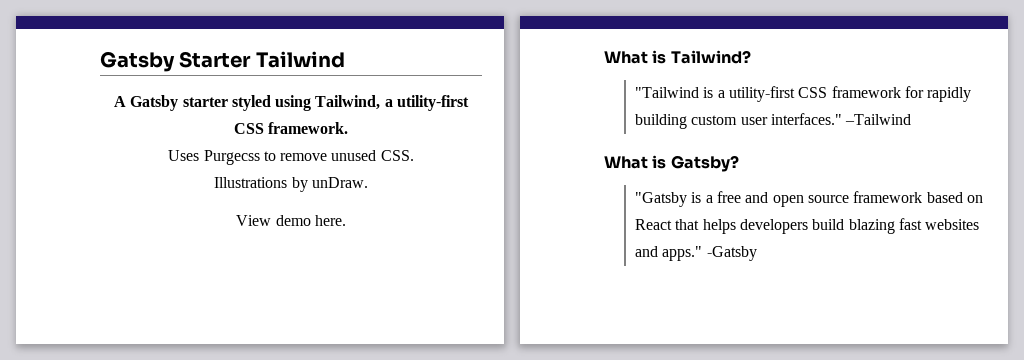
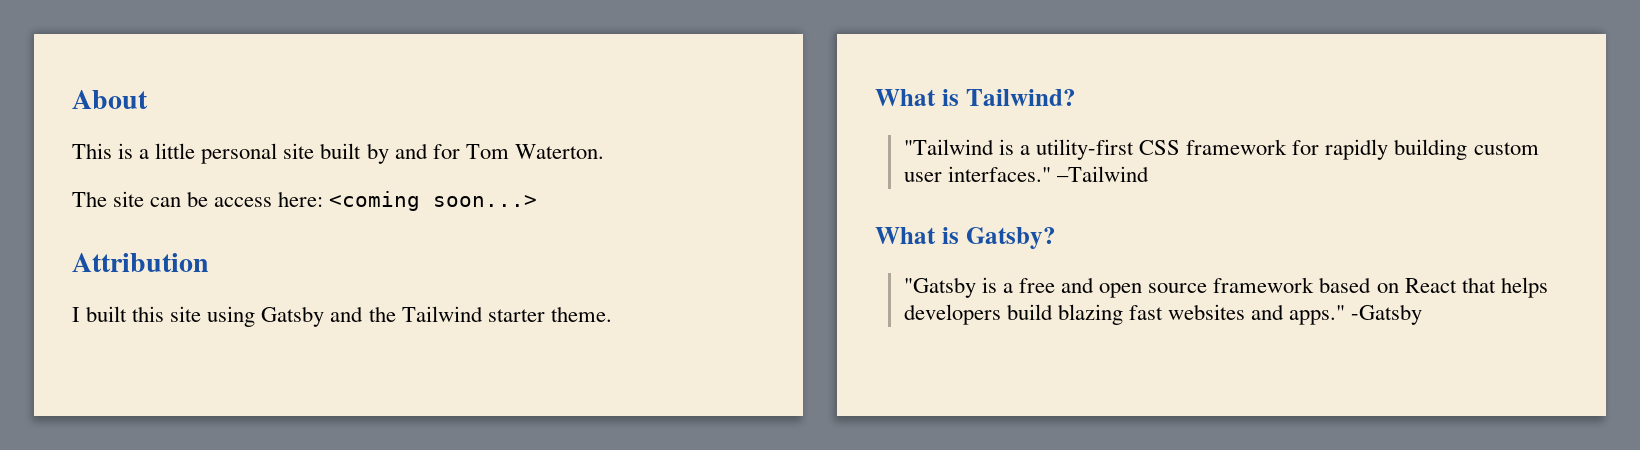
- Gatsby Starter Tailwind
- A Gatsby starter styled using Tailwind, a utility-first CSS framework.
- Uses Purgecss to remove unused CSS.
- Illustrations by unDraw.
- View demo here.
+ About
+ This is a little personal site built by and for Tom Waterton.
+ The site can be access here: <coming soon...>
+ Attribution
+ I built this site using Gatsby and the Tailwind starter theme.

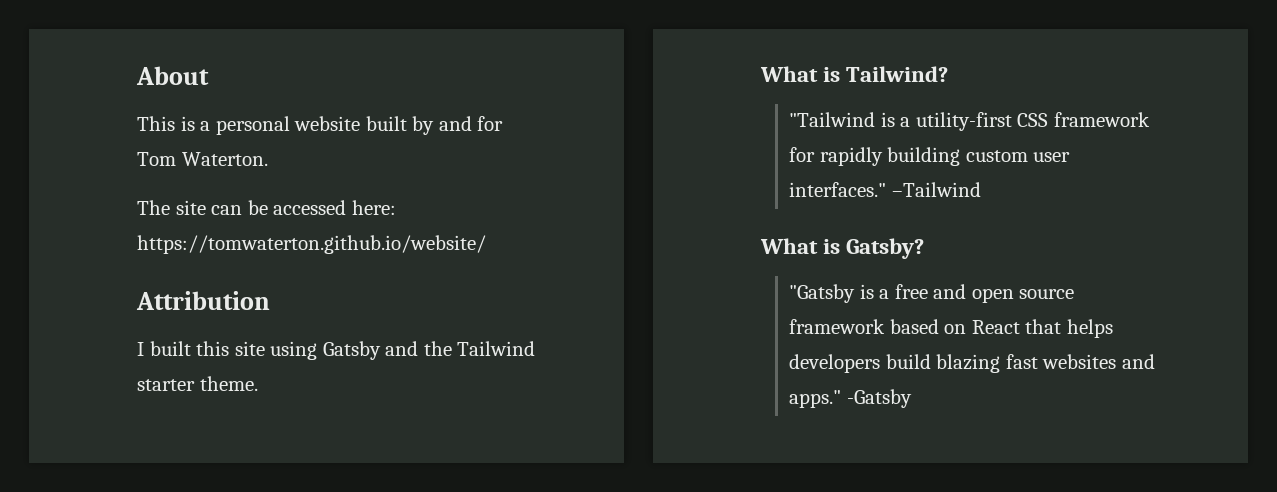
- This is a little personal site built by and for Tom Waterton.
+ This is a personal website built by and for Tom Waterton.
- The site can be access here: <coming soon...>
+ The site can be accessed here: https://tomwaterton.github.io/website/

